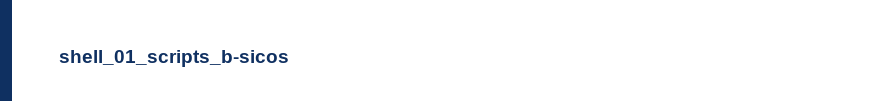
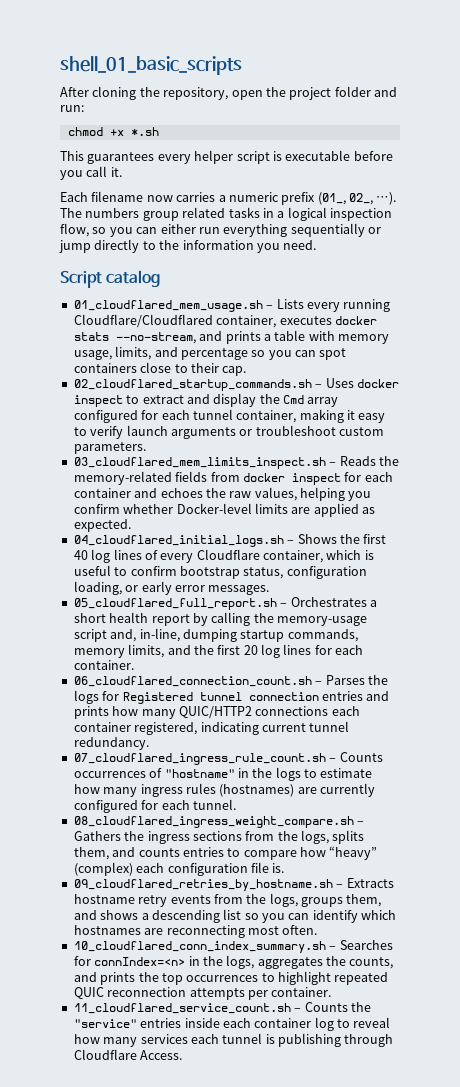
- shell_01_scripts_b-sicos
+ shell_01_basic_scripts
+ After cloning the repository, open the project folder and run:
+ chmod +x *.sh
+ This guarantees every helper script is executable before you call it.
+ Each filename now carries a numeric prefix (01_, 02_, …). The numbers group related tasks in a logical inspection flow, so you can either run everything sequentially or jump directly to the information you need.
+ Script catalog
+ 01_cloudflared_mem_usage.sh – Lists every running Cloudflare/Cloudflared container, executes docker stats --no-stream, and prints a table with memory usage, limits, and percentage so you can spot containers close to their cap.
+ 02_cloudflared_startup_commands.sh – Uses docker inspect to extract and display the Cmd array configured for each tunnel container, making it easy to verify launch arguments or troubleshoot custom parameters.
+ 03_cloudflared_mem_limits_inspect.sh – Reads the memory-related fields from docker inspect for each container and echoes the raw values, helping you confirm whether Docker-level limits are applied as expected.
+ 04_cloudflared_initial_logs.sh – Shows the first 40 log lines of every Cloudflare container, which is useful to confirm bootstrap status, configuration loading, or early error messages.
+ 05_cloudflared_full_report.sh – Orchestrates a short health report by calling the memory-usage script and, in-line, dumping startup commands, memory limits, and the first 20 log lines for each container.
+ 06_cloudflared_connection_count.sh – Parses the logs for Registered tunnel connection entries and prints how many QUIC/HTTP2 connections each container registered, indicating current tunnel redundancy.
+ 07_cloudflared_ingress_rule_count.sh – Counts occurrences of "hostname" in the logs to estimate how many ingress rules (hostnames) are currently configured for each tunnel.
+ 08_cloudflared_ingress_weight_compare.sh – Gathers the ingress sections from the logs, splits them, and counts entries to compare how “heavy” (complex) each configuration file is.
+ 09_cloudflared_retries_by_hostname.sh – Extracts hostname retry events from the logs, groups them, and shows a descending list so you can identify which hostnames are reconnecting most often.
+ 10_cloudflared_conn_index_summary.sh – Searches for connIndex=<n> in the logs, aggregates the counts, and prints the top occurrences to highlight repeated QUIC reconnection attempts per container.
+ 11_cloudflared_service_count.sh – Counts the "service" entries inside each container log to reveal how many services each tunnel is publishing through Cloudflare Access.

